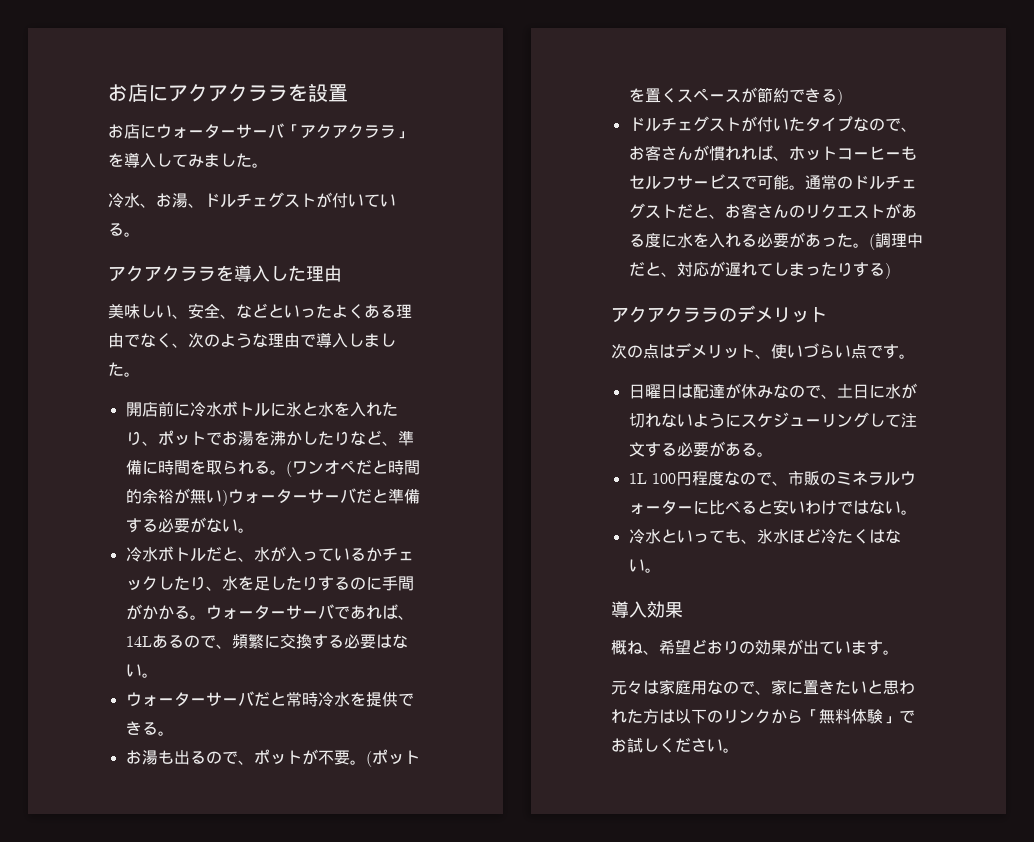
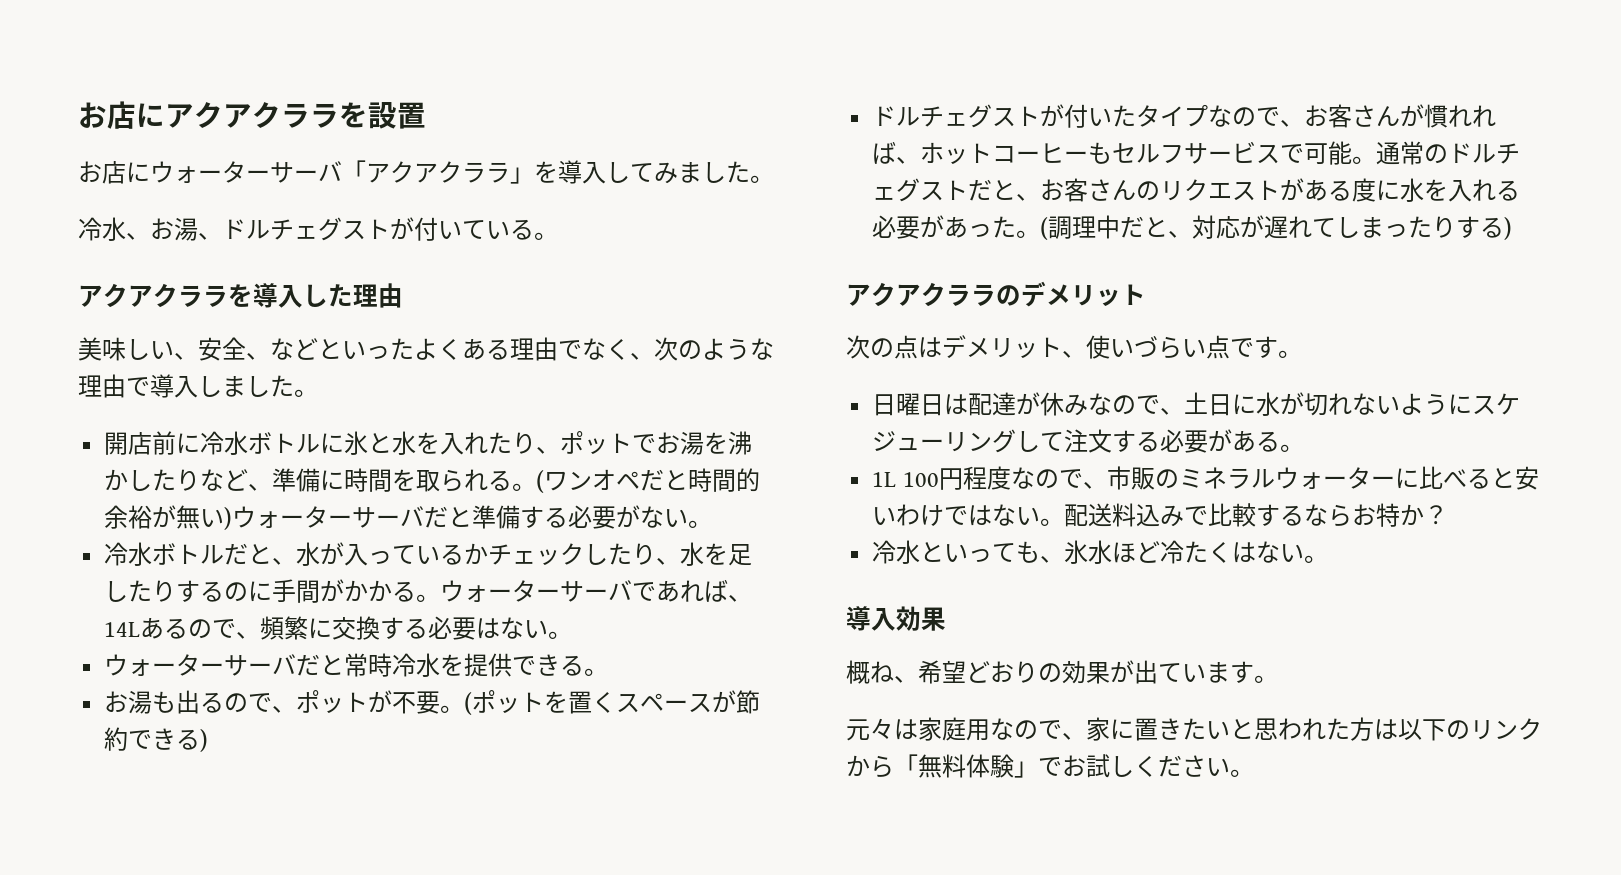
+ 配送料込みで比較するならお特か？

